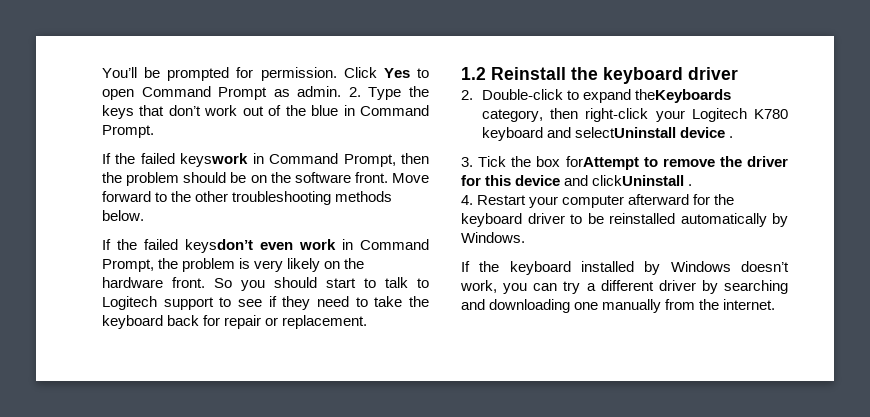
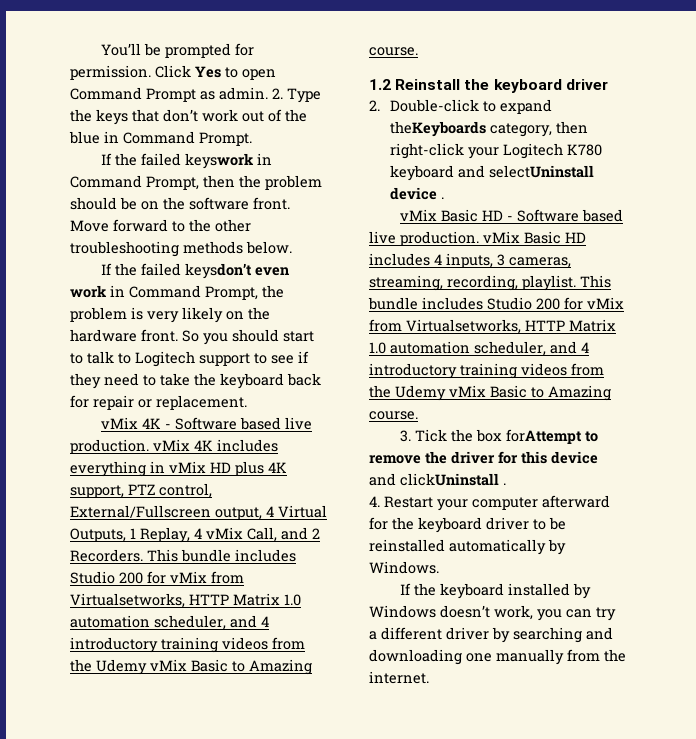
+ vMix 4K - Software based live production. vMix 4K includes everything in vMix HD plus 4K support, PTZ control, External/Fullscreen output, 4 Virtual Outputs, 1 Replay, 4 vMix Call, and 2 Recorders. This bundle includes Studio 200 for vMix from Virtualsetworks, HTTP Matrix 1.0 automation scheduler, and 4 introductory training videos from the Udemy vMix Basic to Amazing course.
+ vMix Basic HD - Software based live production. vMix Basic HD includes 4 inputs, 3 cameras, streaming, recording, playlist. This bundle includes Studio 200 for vMix from Virtualsetworks, HTTP Matrix 1.0 automation scheduler, and 4 introductory training videos from the Udemy vMix Basic to Amazing course.

